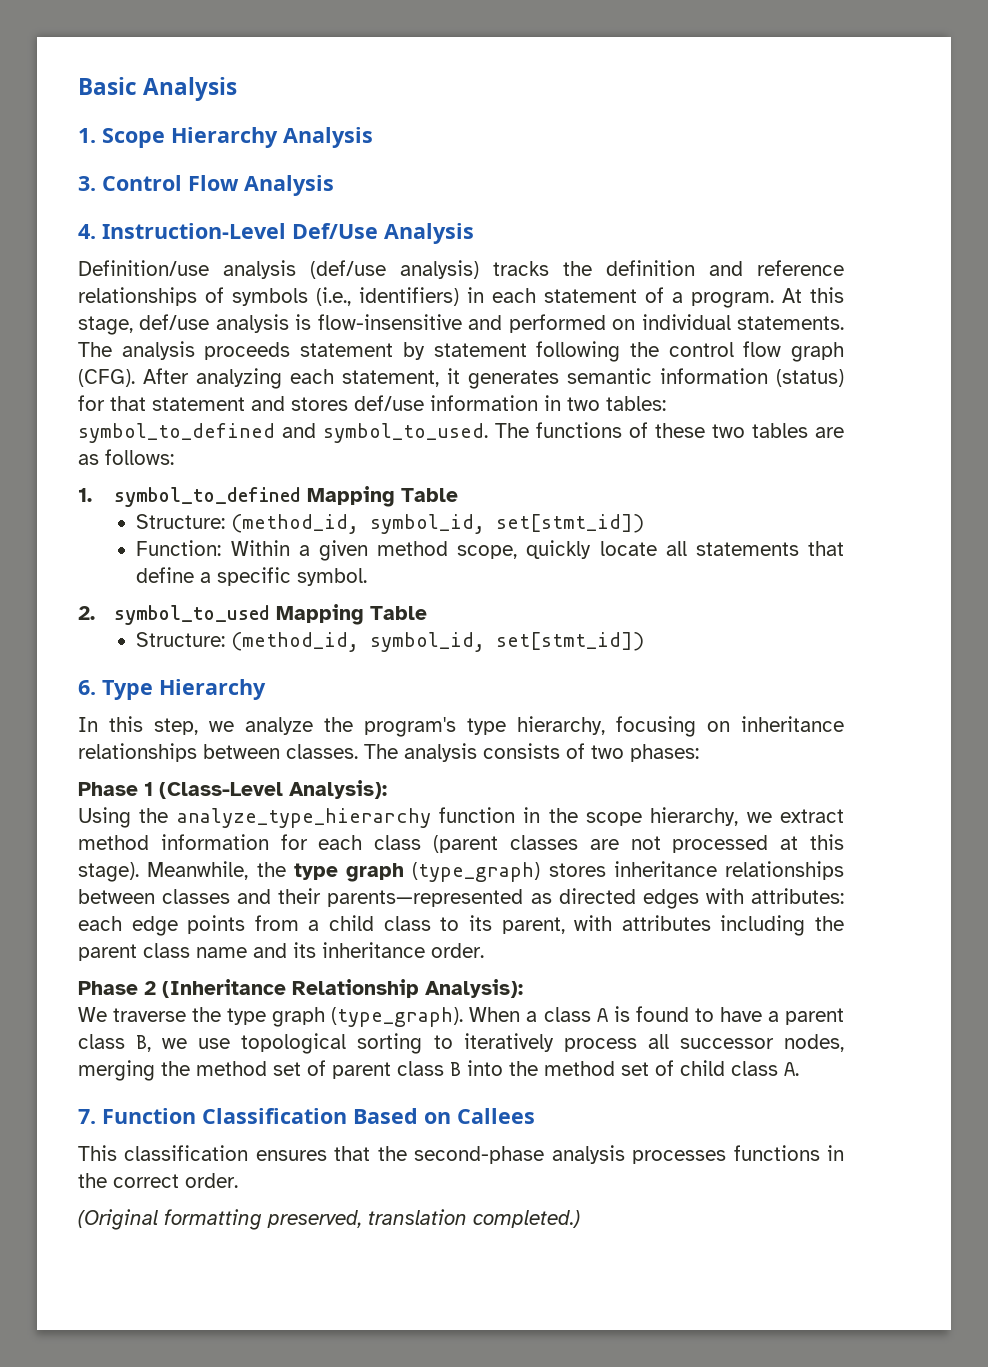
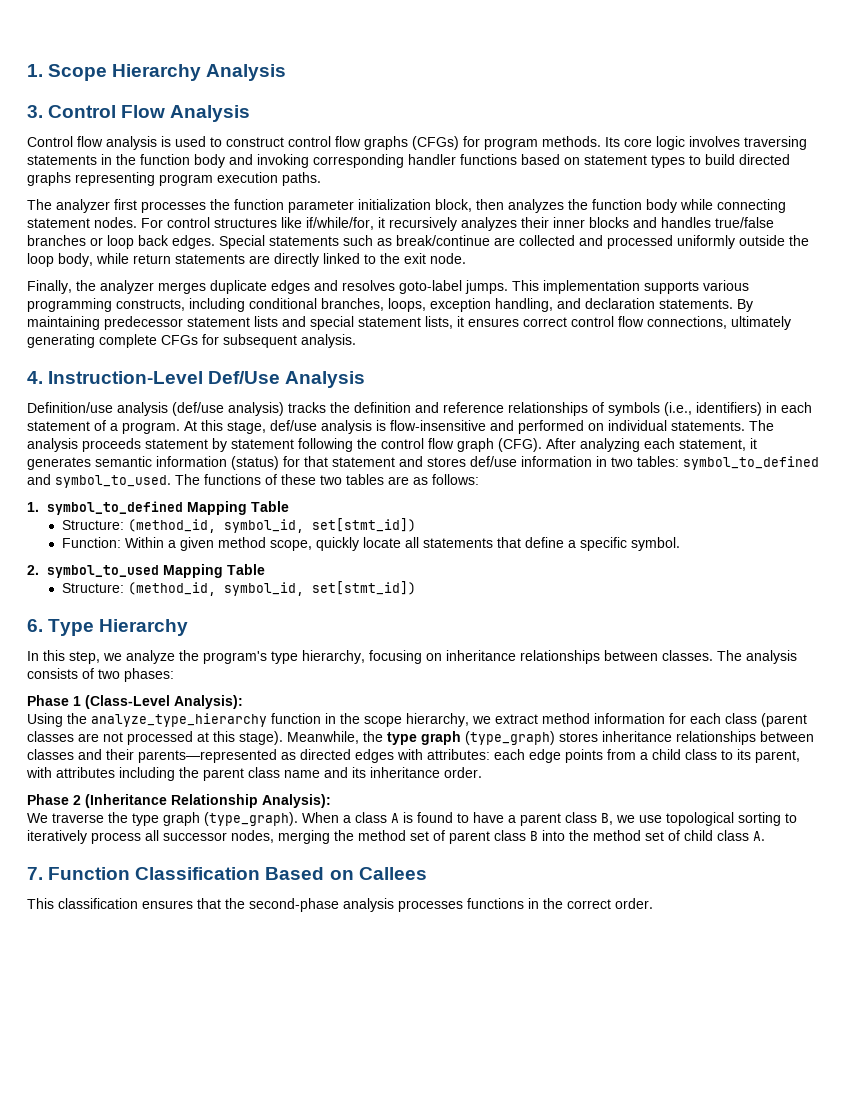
- Basic Analysis
+ Control flow analysis is used to construct control flow graphs (CFGs) for program methods. Its core logic involves traversing statements in the function body and invoking corresponding handler functions based on statement types to build directed graphs representing program execution paths.
+ The analyzer first processes the function parameter initialization block, then analyzes the function body while connecting statement nodes. For control structures like if/while/for, it recursively analyzes their inner blocks and handles true/false branches or loop back edges. Special statements such as break/continue are collected and processed uniformly outside the loop body, while return statements are directly linked to the exit node.
+ Finally, the analyzer merges duplicate edges and resolves goto-label jumps. This implementation supports various programming constructs, including conditional branches, loops, exception handling, and declaration statements. By maintaining predecessor statement lists and special statement lists, it ensures correct control flow connections, ultimately generating complete CFGs for subsequent analysis.
- (Original formatting preserved, translation completed.)

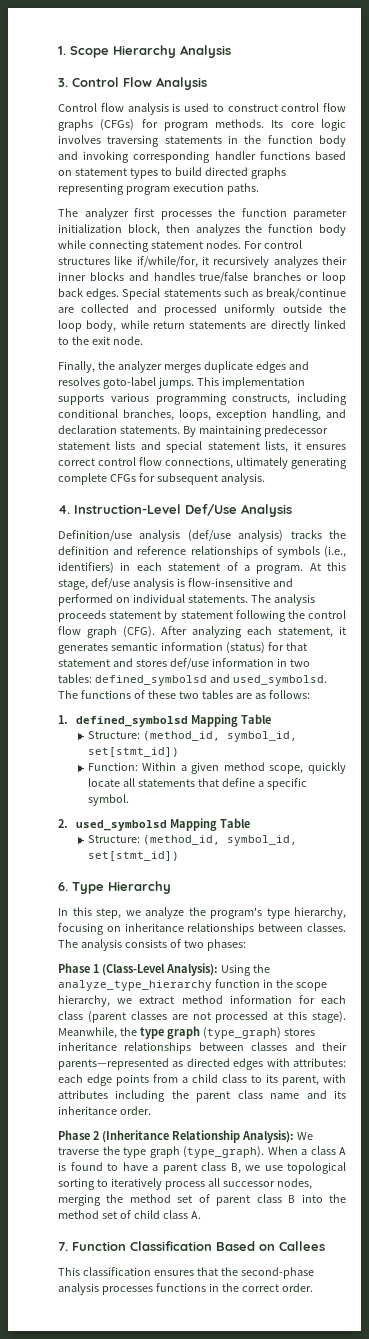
- After analyzing each statement, it generates semantic information (status) for that statement and stores def/use information in two tables: symbol_to_defined and symbol_to_used.
+ After analyzing each statement, it generates semantic information (status) for that statement and stores def/use information in two tables: defined_symbolsd and used_symbolsd.
- 1. symbol_to_defined Mapping Table
+ 1. defined_symbolsd Mapping Table
- 2. symbol_to_used Mapping Table
+ 2. used_symbolsd Mapping Table
- Phase 1 (Class-Level Analysis):
- Using the analyze_type_hierarchy function in the scope hierarchy, we extract method information for each class (parent classes are not processed at this stage).
+ Phase 1 (Class-Level Analysis): Using the analyze_type_hierarchy function in the scope hierarchy, we extract method information for each class (parent classes are not processed at this stage).
- Phase 2 (Inheritance Relationship Analysis):
- We traverse the type graph (type_graph).
+ Phase 2 (Inheritance Relationship Analysis): We traverse the type graph (type_graph).

